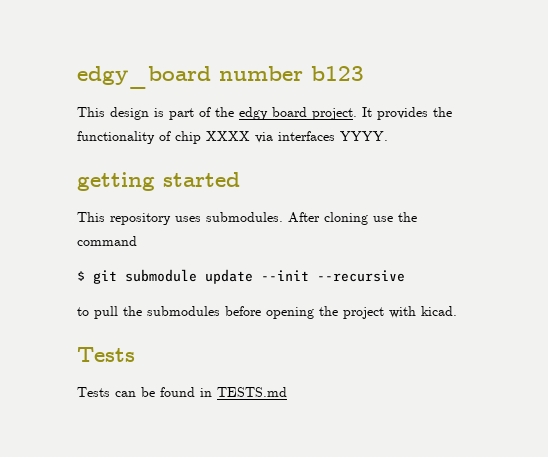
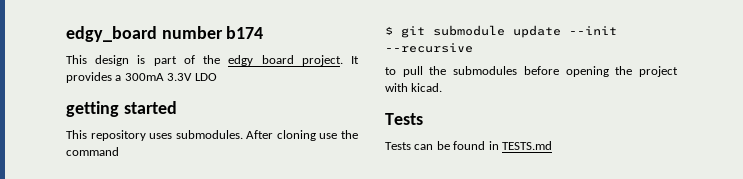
- edgy_board number b123
+ edgy_board number b174
- It provides the functionality of chip XXXX via interfaces YYYY.
+ It provides a 300mA 3.3V LDO

